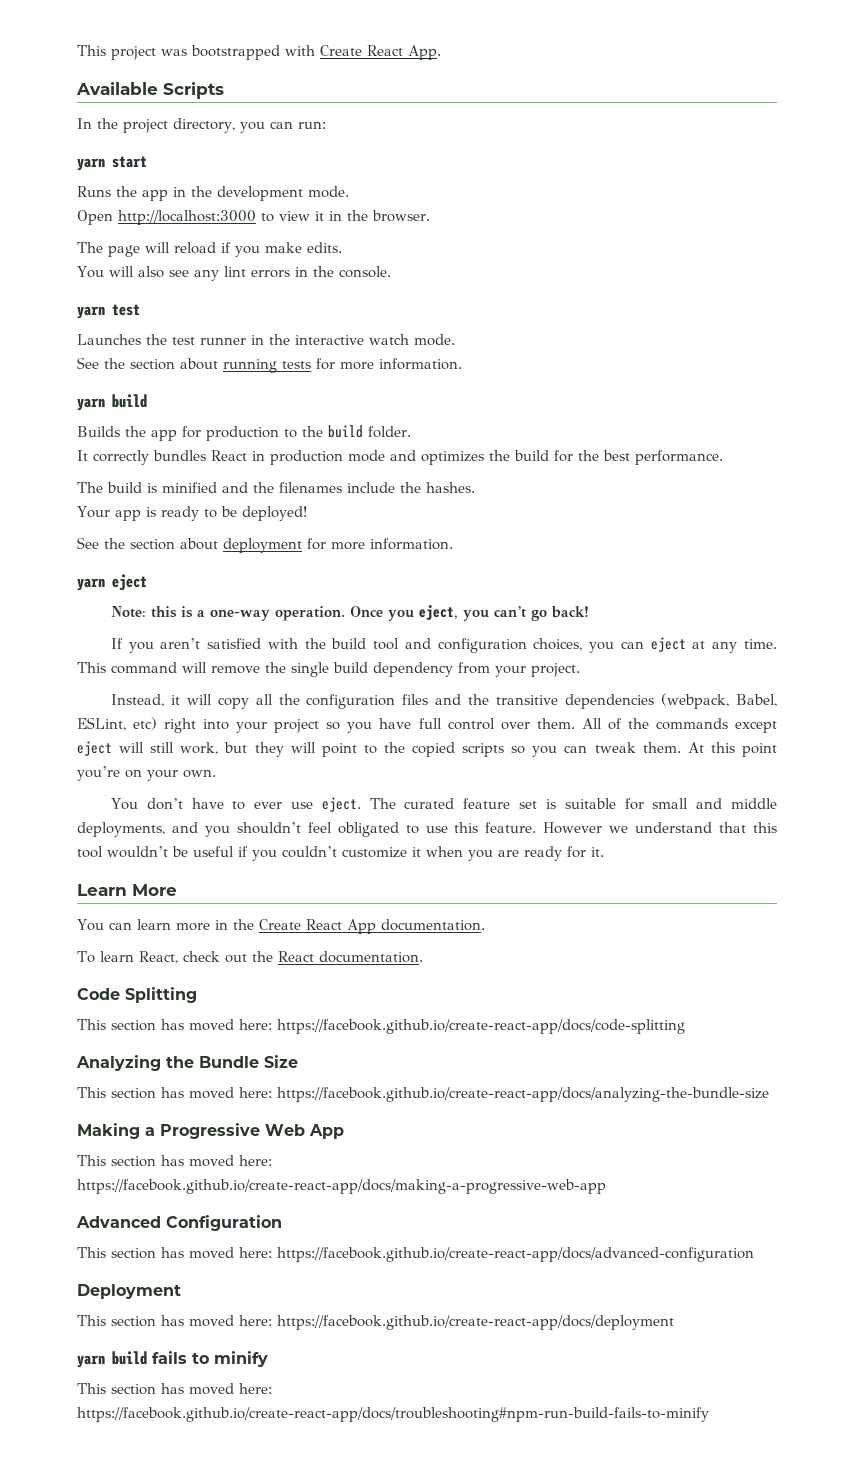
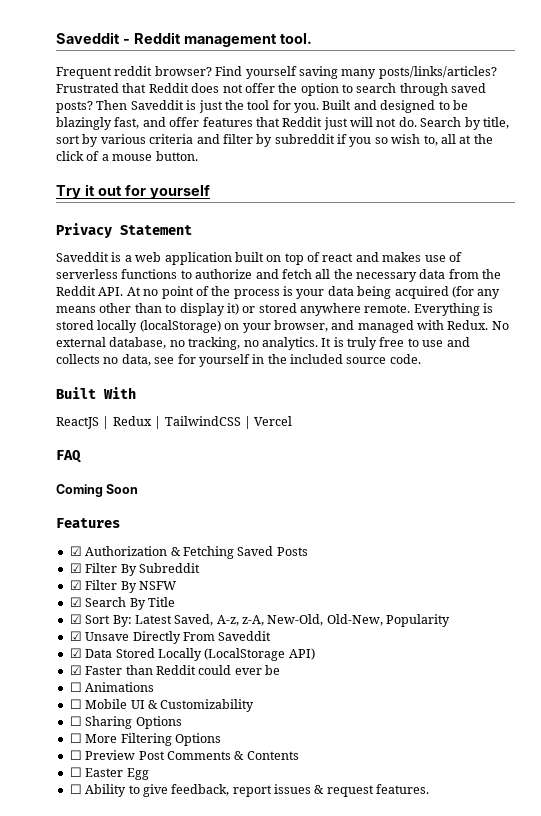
- This project was bootstrapped with Create React App.
- Available Scripts
- In the project directory, you can run:
- yarn start
- Runs the app in the development mode.
- Open http://localhost:3000 to view it in the browser.
- The page will reload if you make edits.
- You will also see any lint errors in the console.
- yarn test
- Launches the test runner in the interactive watch mode.
- See the section about running tests for more information.
- yarn build
- Builds the app for production to the build folder.
- It correctly bundles React in production mode and optimizes the build for the best performance.
- The build is minified and the filenames include the hashes.
- Your app is ready to be deployed!
- See the section about deployment for more information.
- yarn eject
- Note: this is a one-way operation. Once you eject, you can’t go back!
- If you aren’t satisfied with the build tool and configuration choices, you can eject at any time. This command will remove the single build dependency from your project.
- Instead, it will copy all the configuration files and the transitive dependencies (webpack, Babel, ESLint, etc) right into your project so you have full control over them. All of the commands except eject will still work, but they will point to the copied scripts so you can tweak them. At this point you’re on your own.
- You don’t have to ever use eject. The curated feature set is suitable for small and middle deployments, and you shouldn’t feel obligated to use this feature. However we understand that this tool wouldn’t be useful if you couldn’t customize it when you are ready for it.
- Learn More
- You can learn more in the Create React App documentation.
- To learn React, check out the React documentation.
- Code Splitting
- This section has moved here: https://facebook.github.io/create-react-app/docs/code-splitting
- Analyzing the Bundle Size
- This section has moved here: https://facebook.github.io/create-react-app/docs/analyzing-the-bundle-size
- Making a Progressive Web App
- This section has moved here: https://facebook.github.io/create-react-app/docs/making-a-progressive-web-app
- Advanced Configuration
- This section has moved here: https://facebook.github.io/create-react-app/docs/advanced-configuration
- Deployment
- This section has moved here: https://facebook.github.io/create-react-app/docs/deployment
- yarn build fails to minify
- This section has moved here: https://facebook.github.io/create-react-app/docs/troubleshooting#npm-run-build-fails-to-minify
+ Saveddit - Reddit management tool.
+ Frequent reddit browser? Find yourself saving many posts/links/articles? Frustrated that Reddit does not offer the option to search through saved posts? Then Saveddit is just the tool for you. Built and designed to be blazingly fast, and offer features that Reddit just will not do. Search by title, sort by various criteria and filter by subreddit if you so wish to, all at the click of a mouse button.
+ Try it out for yourself
+ Privacy Statement
+ Saveddit is a web application built on top of react and makes use of serverless functions to authorize and fetch all the necessary data from the Reddit API. At no point of the process is your data being acquired (for any means other than to display it) or stored anywhere remote. Everything is stored locally (localStorage) on your browser, and managed with Redux. No external database, no tracking, no analytics. It is truly free to use and collects no data, see for yourself in the included source code.
+ Built With
+ ReactJS | Redux | TailwindCSS | Vercel
+ FAQ
+ Coming Soon
+ Features
+ ☑ Authorization & Fetching Saved Posts
+ ☑ Filter By Subreddit
+ ☑ Filter By NSFW
+ ☑ Search By Title
+ ☑ Sort By: Latest Saved, A-z, z-A, New-Old, Old-New, Popularity
+ ☑ Unsave Directly From Saveddit
+ ☑ Data Stored Locally (LocalStorage API)
+ ☑ Faster than Reddit could ever be
+ ☐ Animations
+ ☐ Mobile UI & Customizability
+ ☐ Sharing Options
+ ☐ More Filtering Options
+ ☐ Preview Post Comments & Contents
+ ☐ Easter Egg
+ ☐ Ability to give feedback, report issues & request features.

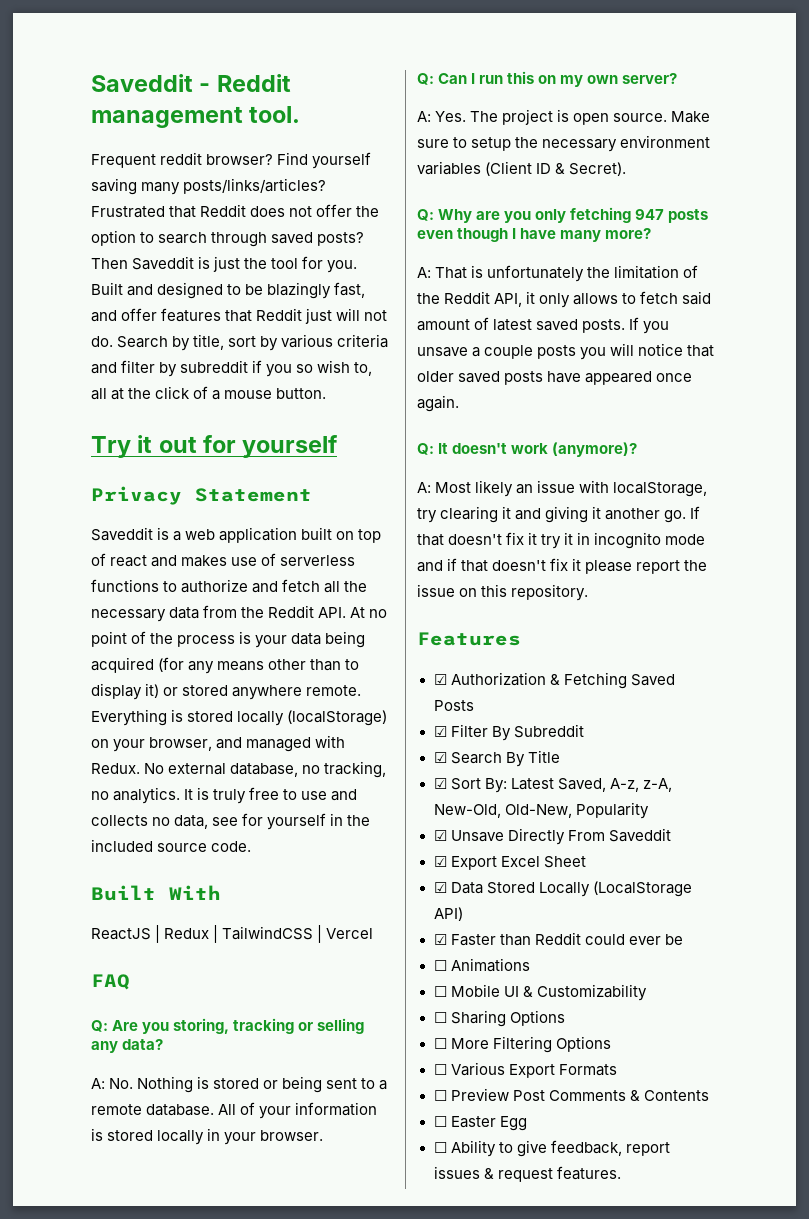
- Coming Soon
+ Q: Are you storing, tracking or selling any data?
+ A: No. Nothing is stored or being sent to a remote database. All of your information is stored locally in your browser.
+ Q: Can I run this on my own server?
+ A: Yes. The project is open source. Make sure to setup the necessary environment variables (Client ID & Secret).
+ Q: Why are you only fetching 947 posts even though I have many more?
+ A: That is unfortunately the limitation of the Reddit API, it only allows to fetch said amount of latest saved posts. If you unsave a couple posts you will notice that older saved posts have appeared once again.
+ Q: It doesn't work (anymore)?
+ A: Most likely an issue with localStorage, try clearing it and giving it another go. If that doesn't fix it try it in incognito mode and if that doesn't fix it please report the issue on this repository.
- ☑ Filter By NSFW
+ ☑ Export Excel Sheet
+ ☐ Various Export Formats

